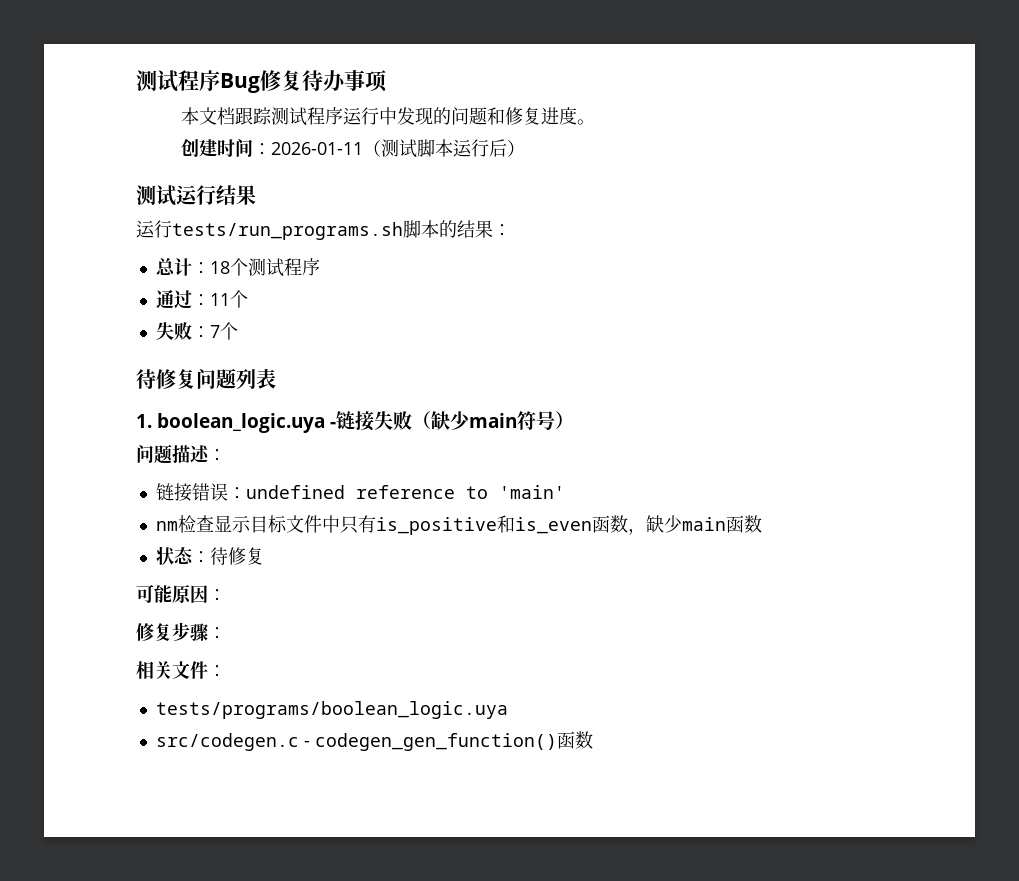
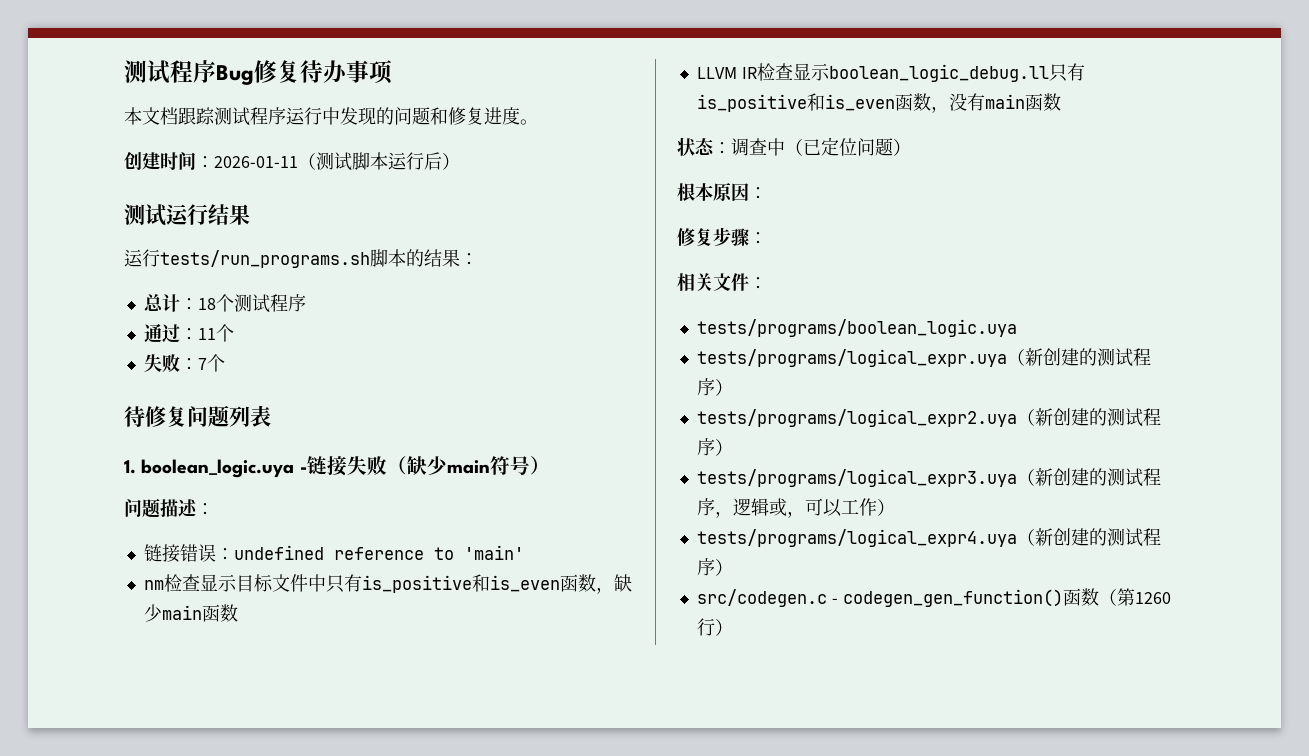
- 状态：待修复
- 可能原因：
+ LLVM IR检查显示boolean_logic_debug.ll只有is_positive和is_even函数，没有main函数
+ 状态：调查中（已定位问题）
+ 根本原因：
+ tests/programs/logical_expr.uya（新创建的测试程序）
+ tests/programs/logical_expr2.uya（新创建的测试程序）
+ tests/programs/logical_expr3.uya（新创建的测试程序，逻辑或，可以工作）
+ tests/programs/logical_expr4.uya（新创建的测试程序）
- src/codegen.c - codegen_gen_function()函数
+ src/codegen.c - codegen_gen_function()函数（第1260行）

